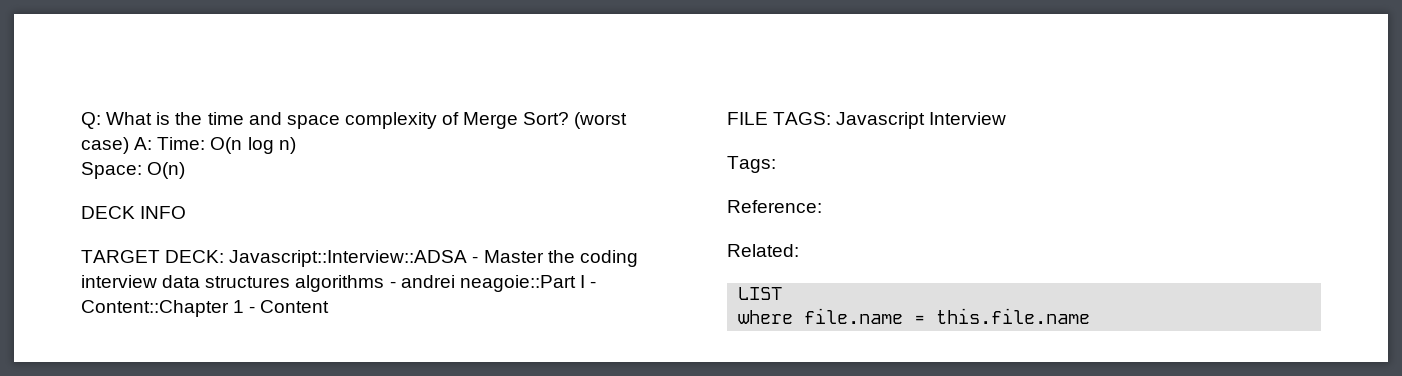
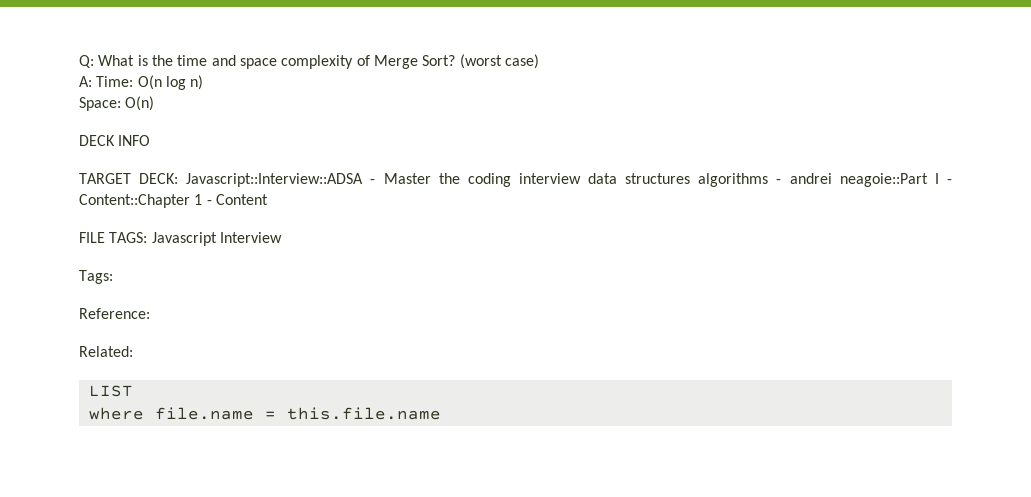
- (worst case) A: Time: O(n log n)
+ (worst case)
+ A: Time: O(n log n)

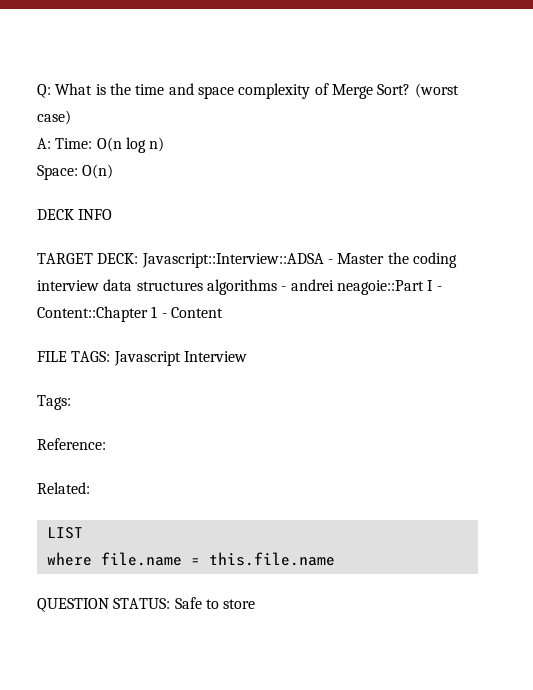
+ QUESTION STATUS: Safe to store

